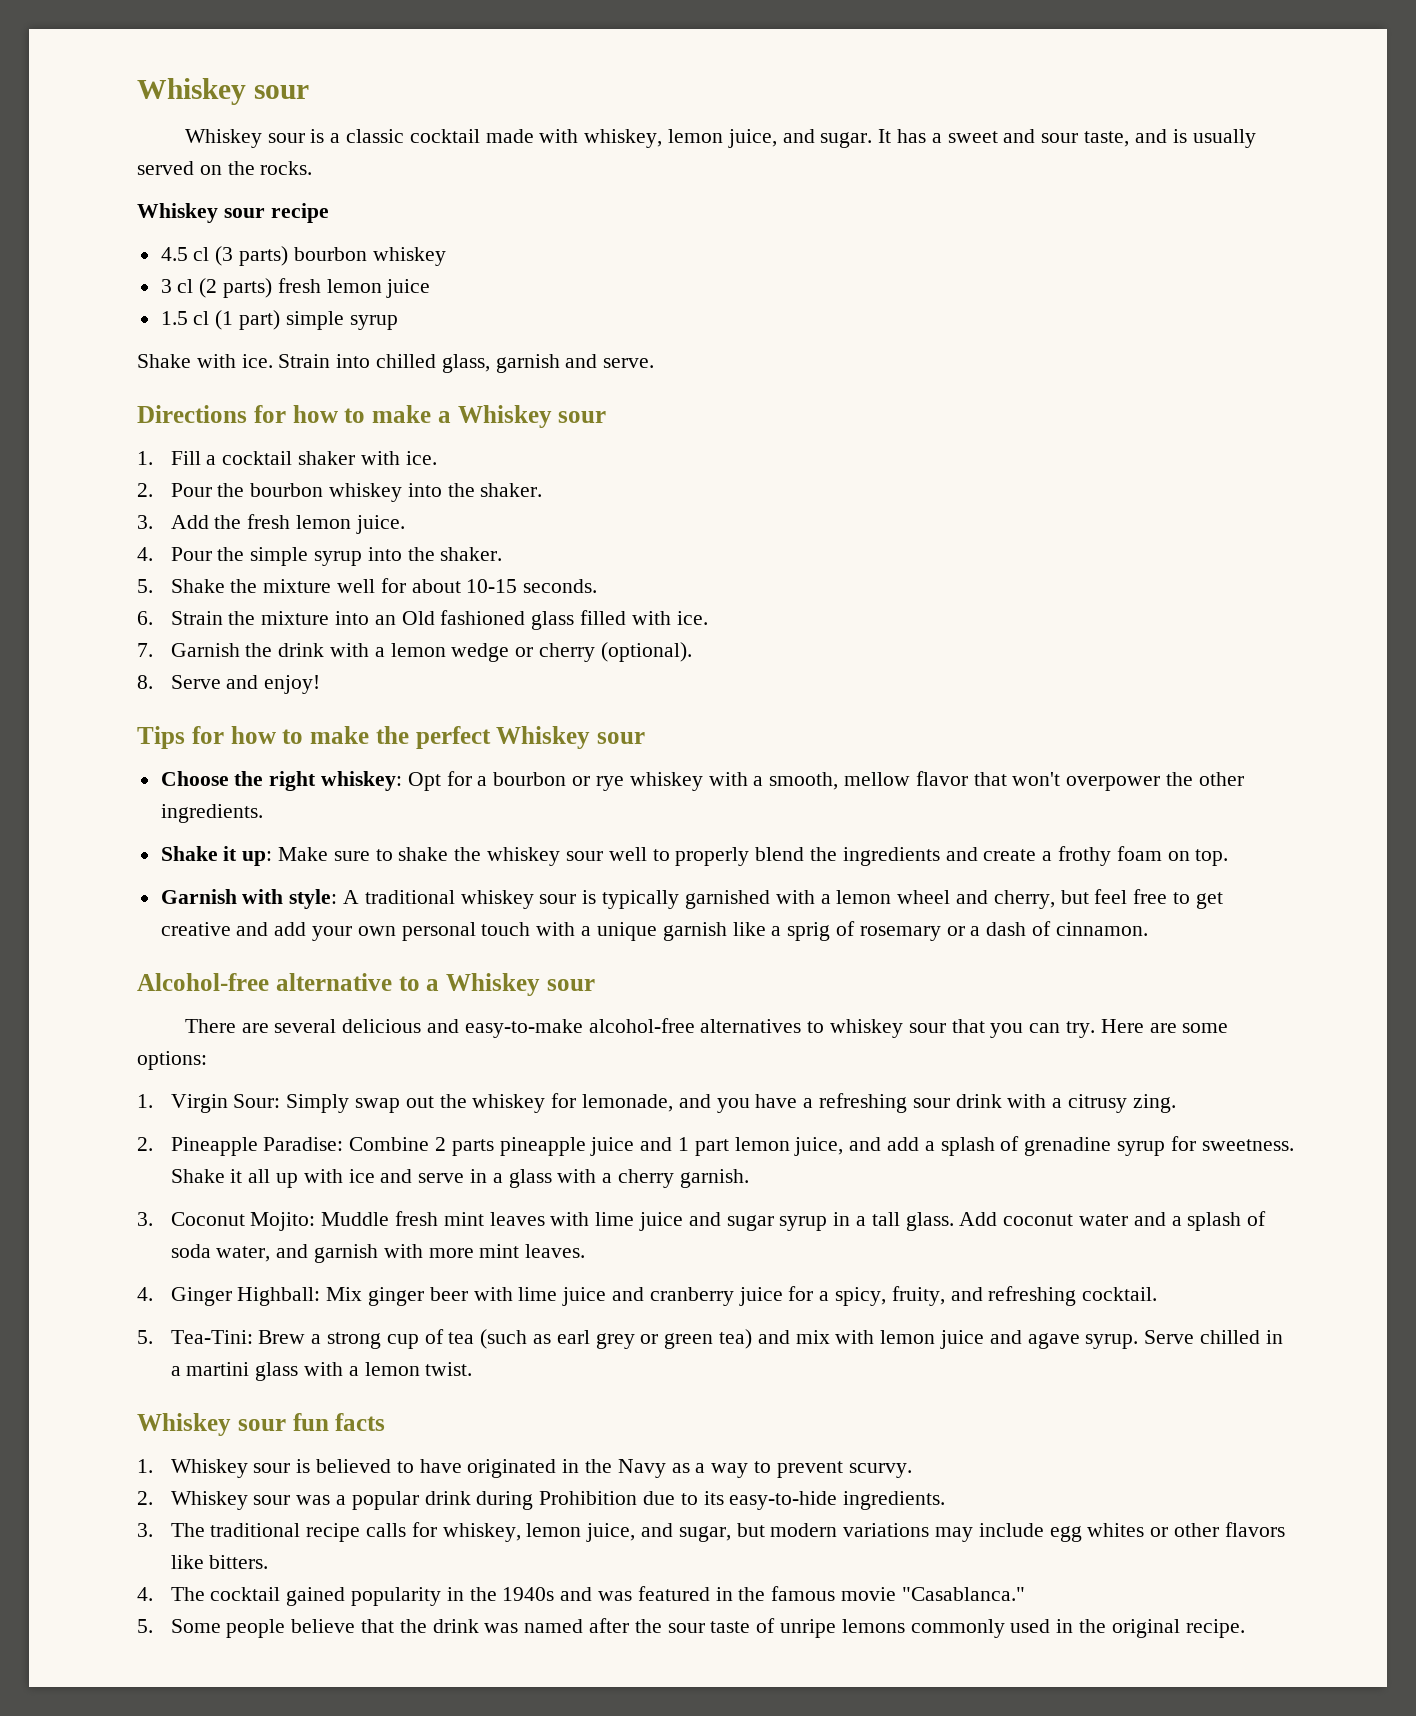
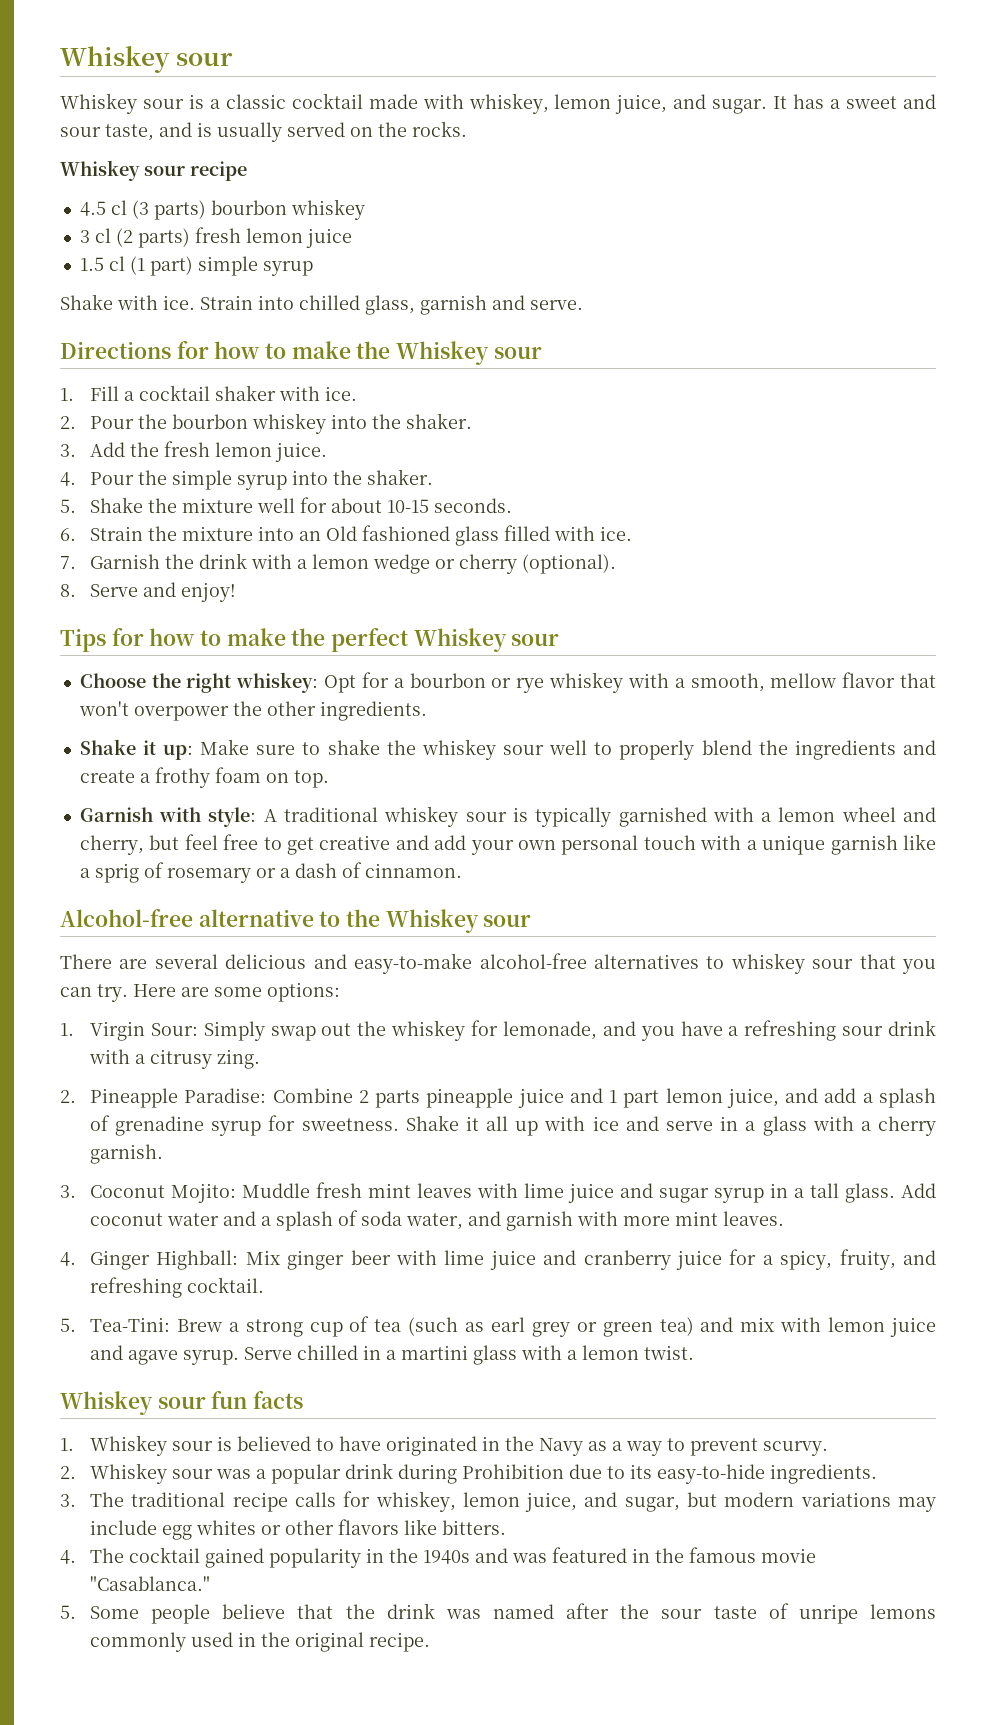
- Directions for how to make a Whiskey sour
+ Directions for how to make the Whiskey sour
- Alcohol-free alternative to a Whiskey sour
+ Alcohol-free alternative to the Whiskey sour

